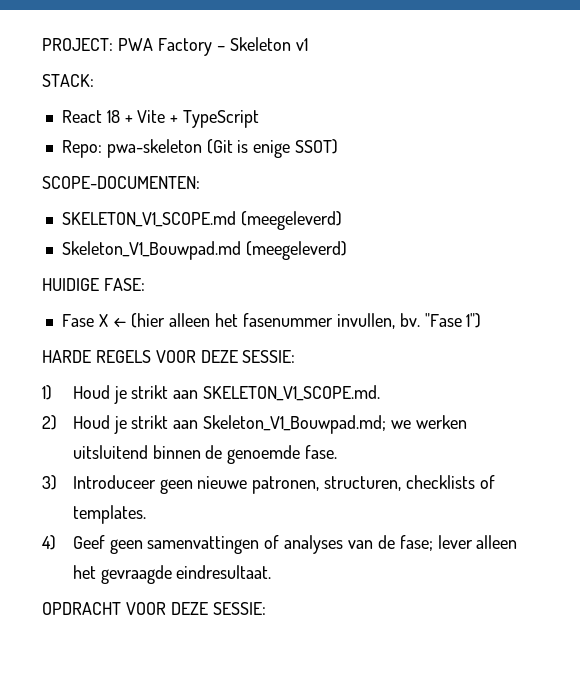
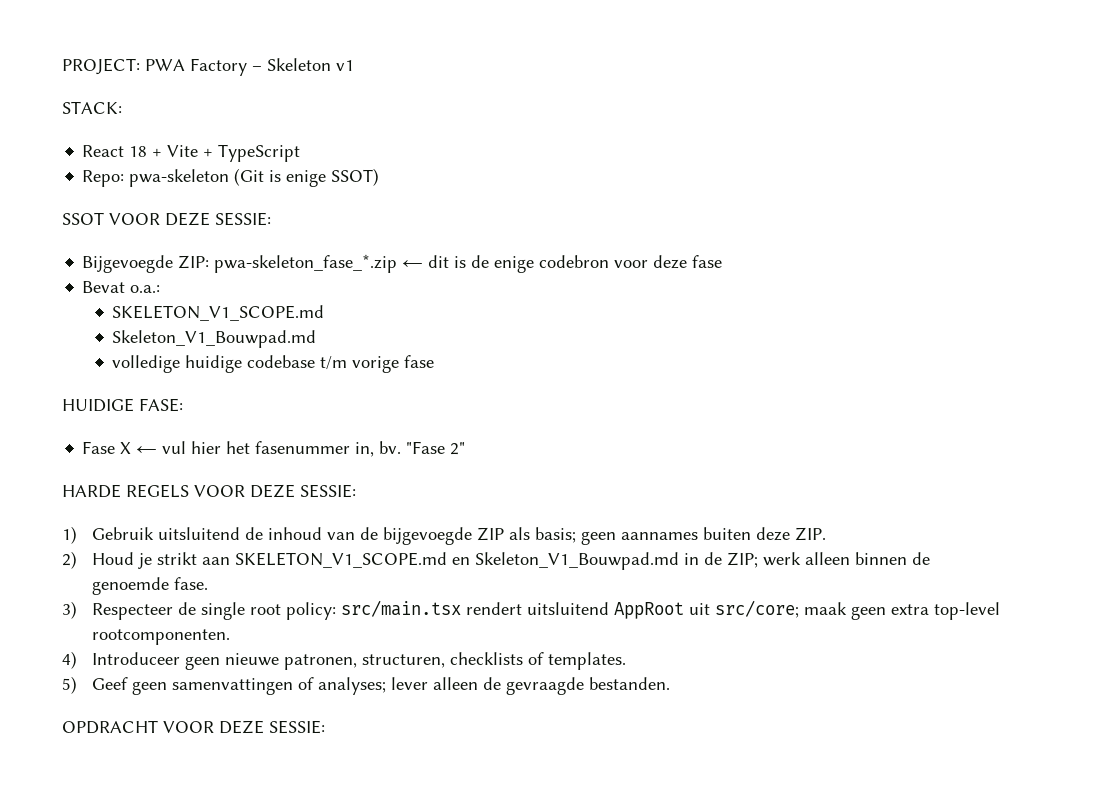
- SCOPE-DOCUMENTEN:
- SKELETON_V1_SCOPE.md (meegeleverd)
- Skeleton_V1_Bouwpad.md (meegeleverd)
+ SSOT VOOR DEZE SESSIE:
+ Bijgevoegde ZIP: pwa-skeleton_fase_*.zip ← dit is de enige codebron voor deze fase
+ Bevat o.a.:
+ SKELETON_V1_SCOPE.md
+ Skeleton_V1_Bouwpad.md
+ volledige huidige codebase t/m vorige fase
- Fase X ← (hier alleen het fasenummer invullen, bv.
+ Fase X ← vul hier het fasenummer in, bv.
- "Fase 1")
+ "Fase 2"
- 1) Houd je strikt aan SKELETON_V1_SCOPE.md.
+ 1) Gebruik uitsluitend de inhoud van de bijgevoegde ZIP als basis; geen aannames buiten deze ZIP.
- 2) Houd je strikt aan Skeleton_V1_Bouwpad.md; we werken uitsluitend binnen de genoemde fase.
- 3) Introduceer geen nieuwe patronen, structuren, checklists of templates.
+ 2) Houd je strikt aan SKELETON_V1_SCOPE.md en Skeleton_V1_Bouwpad.md in de ZIP; werk alleen binnen de genoemde fase.
+ 3) Respecteer de single root policy: src/main.tsx rendert uitsluitend AppRoot uit src/core; maak geen extra top-level rootcomponenten.
+ 4) Introduceer geen nieuwe patronen, structuren, checklists of templates.
- 4) Geef geen samenvattingen of analyses van de fase; lever alleen het gevraagde eindresultaat.
+ 5) Geef geen samenvattingen of analyses; lever alleen de gevraagde bestanden.

